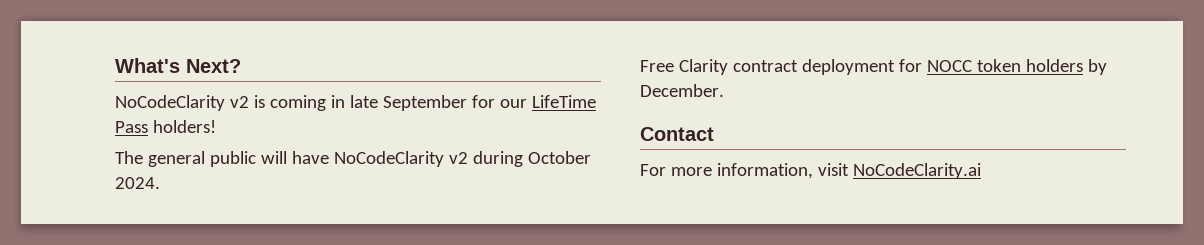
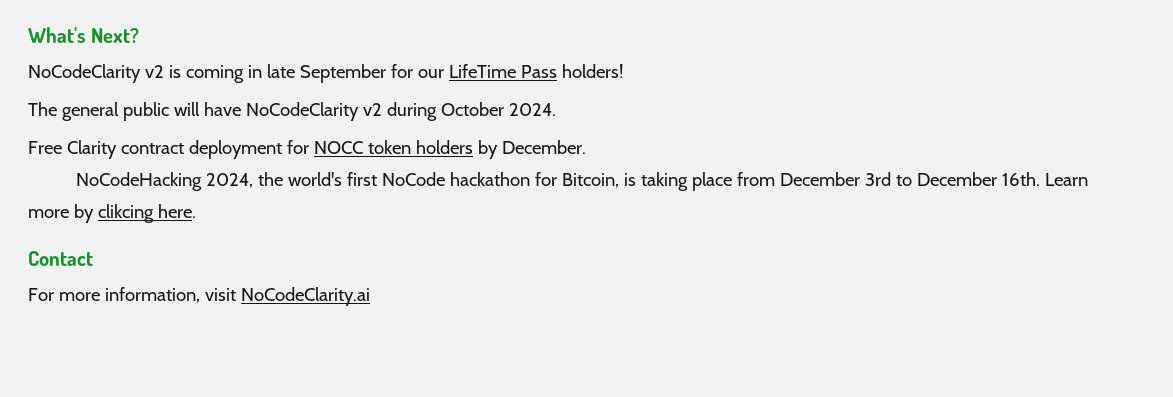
+ NoCodeHacking 2024, the world's first NoCode hackathon for Bitcoin, is taking place from December 3rd to December 16th. Learn more by clikcing here.

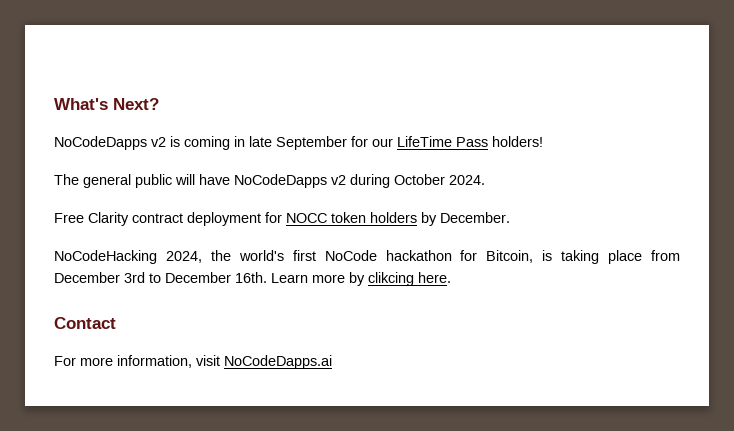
- NoCodeClarity v2 is coming in late September for our LifeTime Pass holders!
+ NoCodeDapps v2 is coming in late September for our LifeTime Pass holders!
- The general public will have NoCodeClarity v2 during October 2024.
+ The general public will have NoCodeDapps v2 during October 2024.
- For more information, visit NoCodeClarity.ai
+ For more information, visit NoCodeDapps.ai

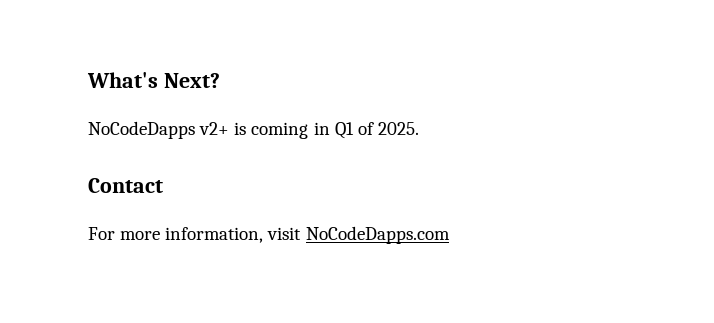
- NoCodeDapps v2 is coming in late September for our LifeTime Pass holders!
- The general public will have NoCodeDapps v2 during October 2024.
- Free Clarity contract deployment for NOCC token holders by December.
- NoCodeHacking 2024, the world's first NoCode hackathon for Bitcoin, is taking place from December 3rd to December 16th. Learn more by clikcing here.
+ NoCodeDapps v2+ is coming in Q1 of 2025.
- For more information, visit NoCodeDapps.ai
+ For more information, visit NoCodeDapps.com

